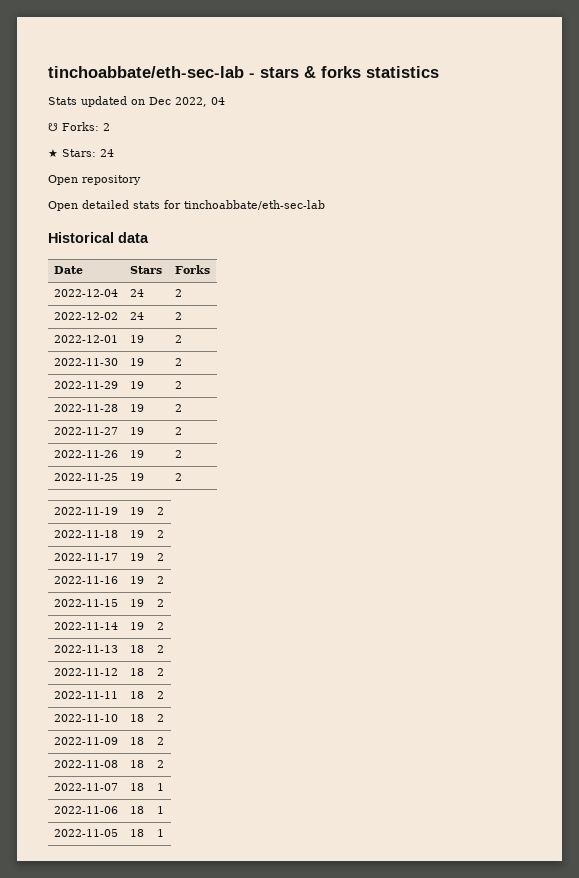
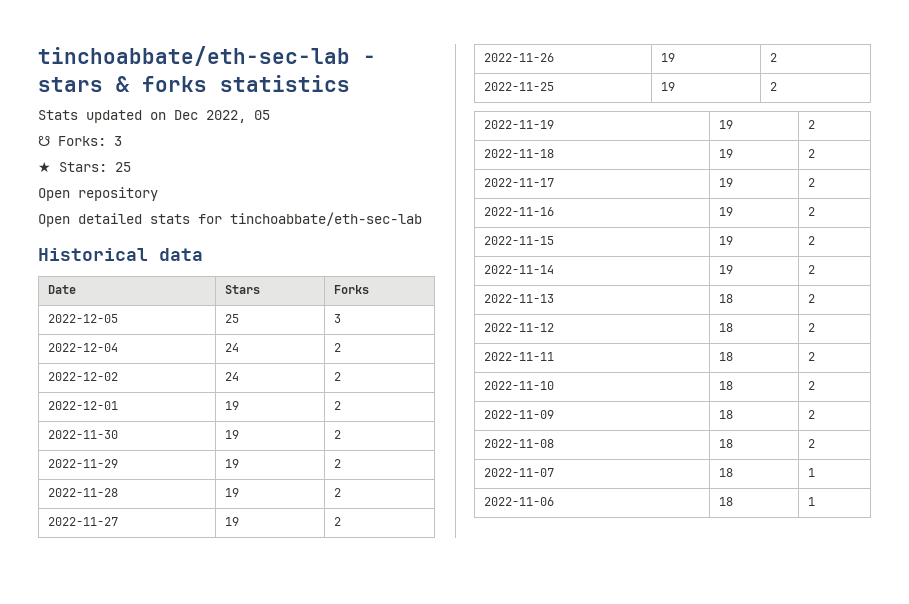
- Stats updated on Dec 2022, 04
+ Stats updated on Dec 2022, 05
- ☋ Forks: 2
+ ☋ Forks: 3
- ★ Stars: 24
+ ★ Stars: 25
+ 2022-12-05 | 25 | 3
- 2022-11-05 | 18 | 1

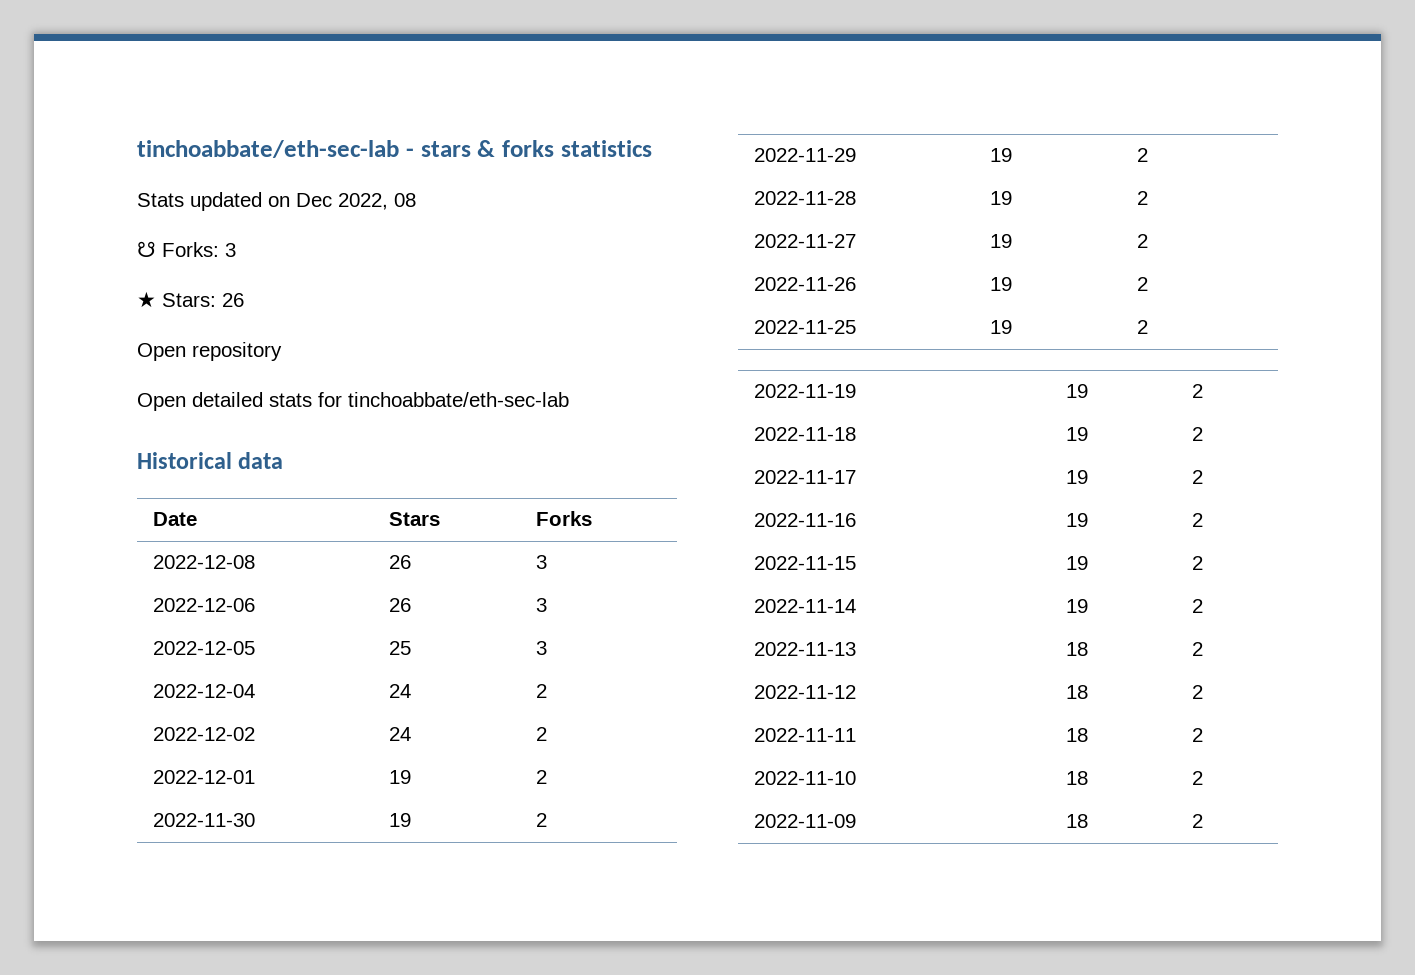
- Stats updated on Dec 2022, 05
+ Stats updated on Dec 2022, 08
- ★ Stars: 25
+ ★ Stars: 26
+ 2022-12-08 | 26 | 3
+ 2022-12-06 | 26 | 3
- 2022-11-08 | 18 | 2
- 2022-11-07 | 18 | 1
- 2022-11-06 | 18 | 1

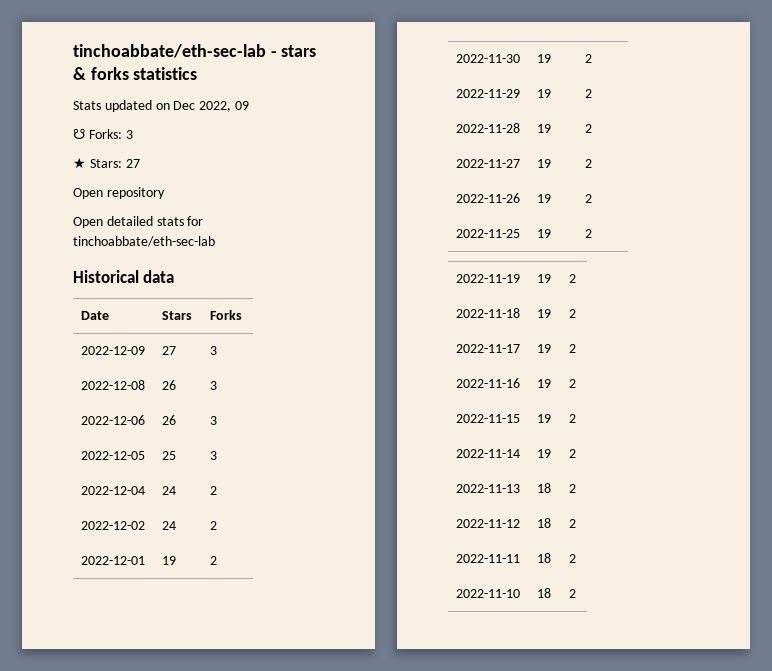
- Stats updated on Dec 2022, 08
+ Stats updated on Dec 2022, 09
- ★ Stars: 26
+ ★ Stars: 27
+ 2022-12-09 | 27 | 3
- 2022-11-09 | 18 | 2

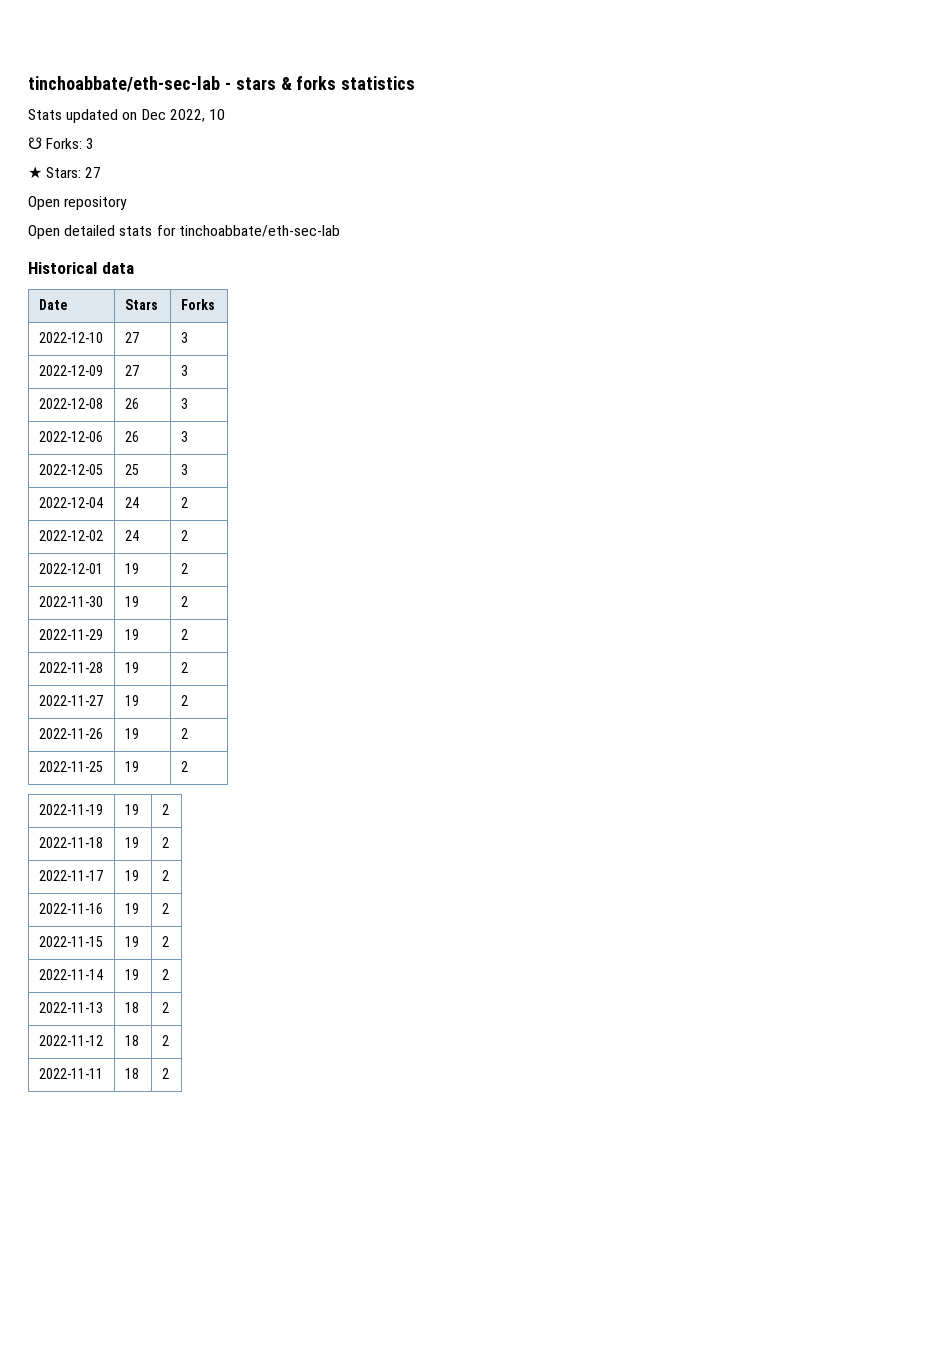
- Stats updated on Dec 2022, 09
+ Stats updated on Dec 2022, 10
+ 2022-12-10 | 27 | 3
- 2022-11-10 | 18 | 2

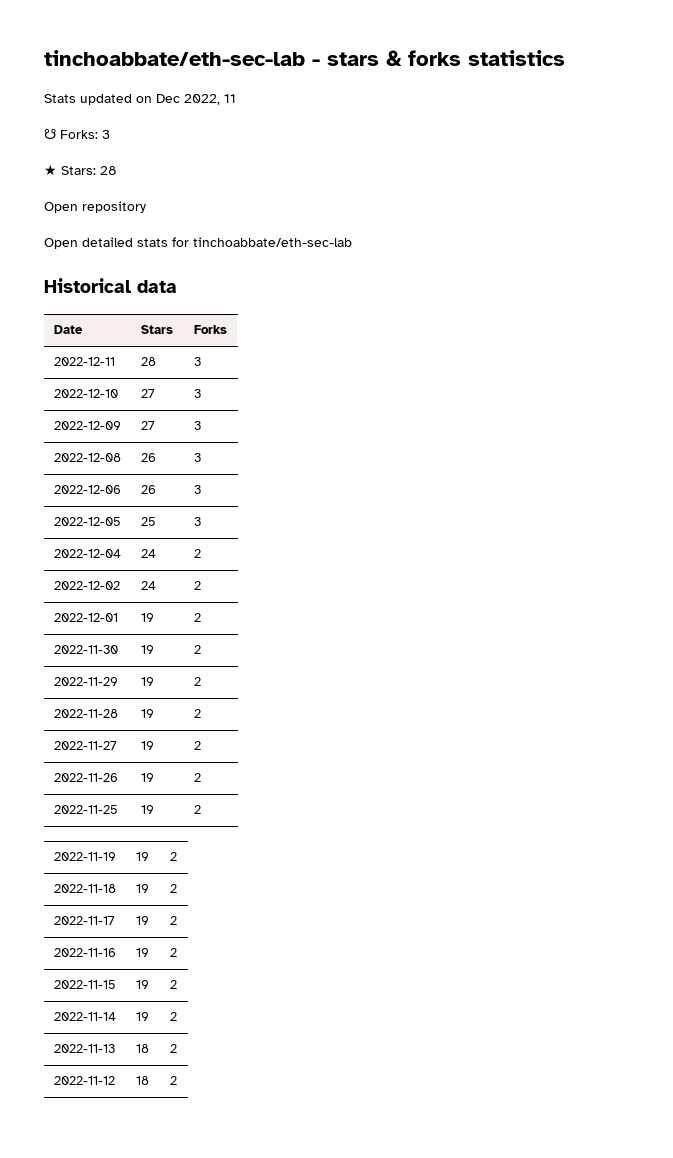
- Stats updated on Dec 2022, 10
+ Stats updated on Dec 2022, 11
- ★ Stars: 27
+ ★ Stars: 28
+ 2022-12-11 | 28 | 3
- 2022-11-11 | 18 | 2

